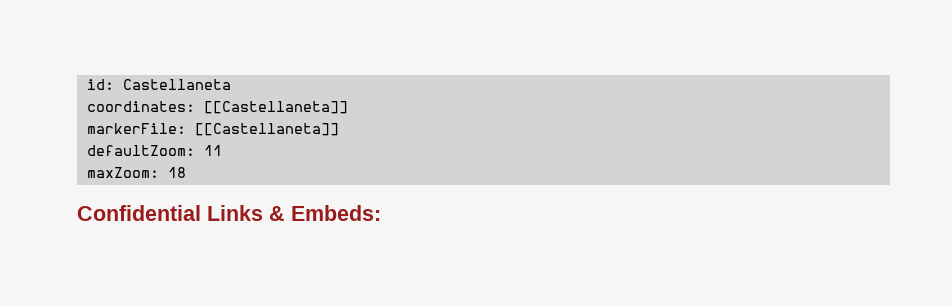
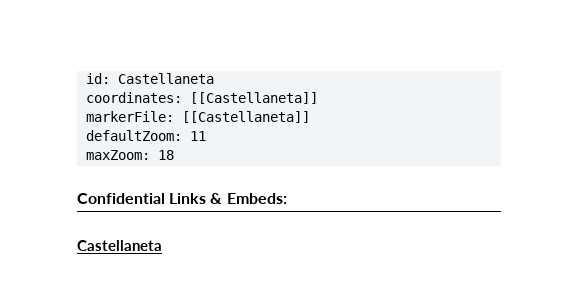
  Confidential Links & Embeds:
+ Castellaneta

